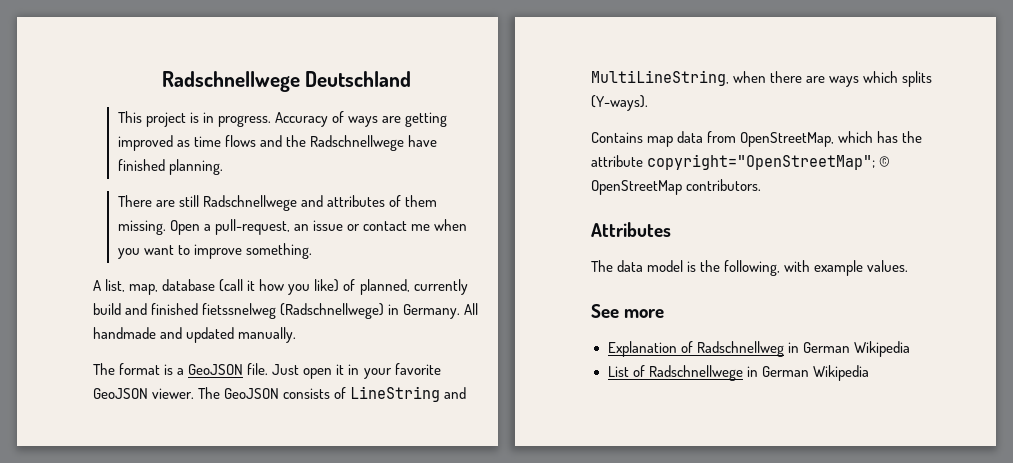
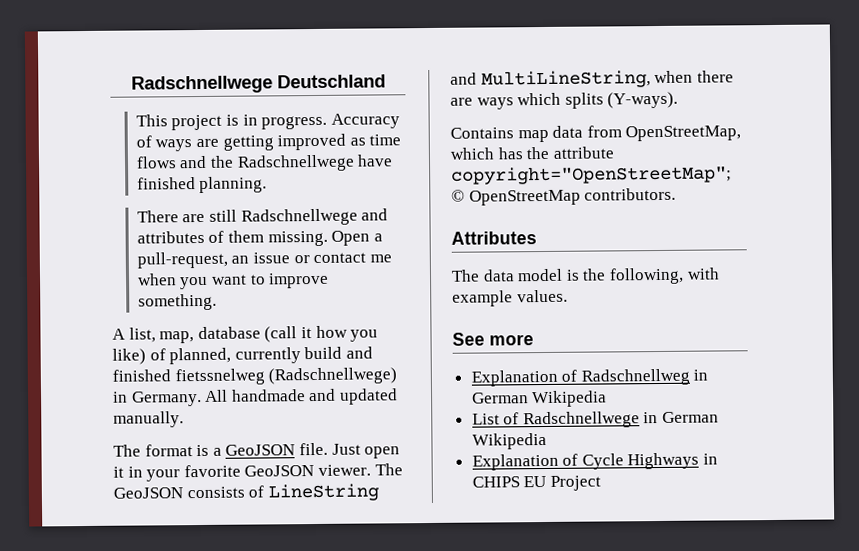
+ Explanation of Cycle Highways in CHIPS EU Project

